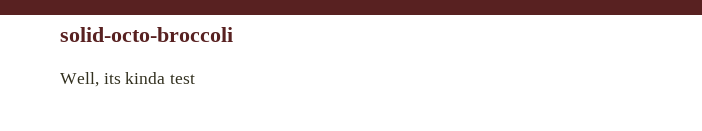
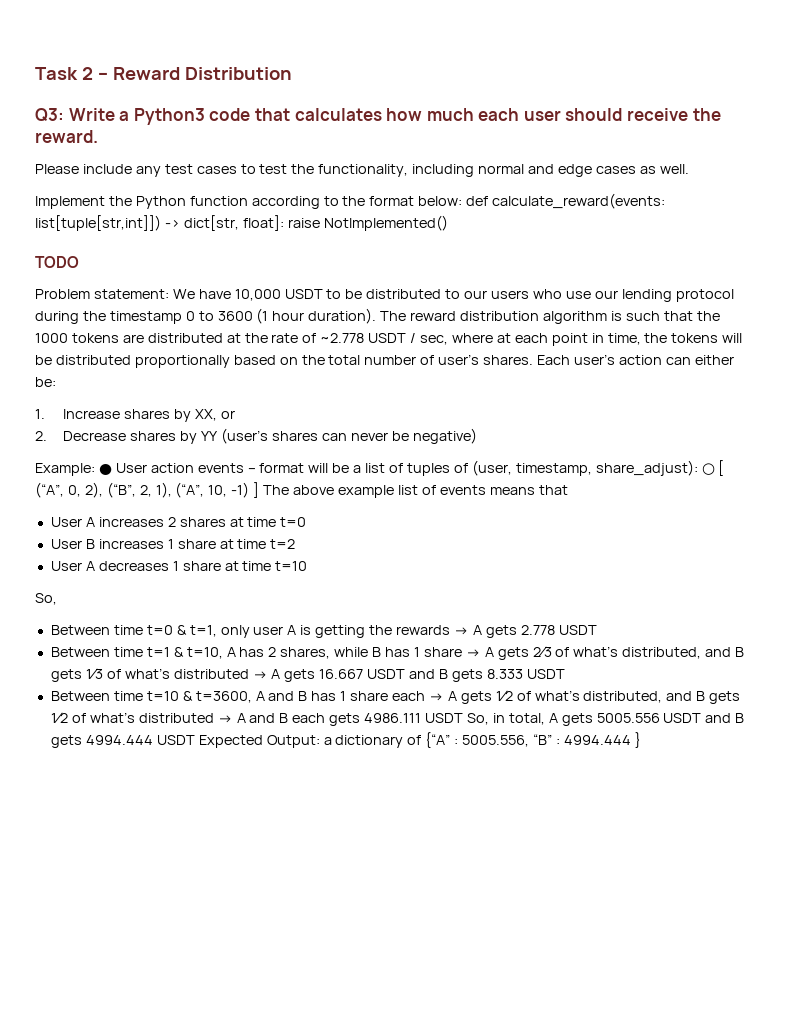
- solid-octo-broccoli
- Well, its kinda test
+ Task 2 – Reward Distribution
+ Q3: Write a Python3 code that calculates how much each user should receive the reward.
+ Please include any test cases to test the functionality, including normal and edge cases as well.
+ Implement the Python function according to the format below: def calculate_reward(events: list[tuple[str,int]]) -> dict[str, float]: raise NotImplemented()
+ TODO
+ Problem statement: We have 10,000 USDT to be distributed to our users who use our lending protocol during the timestamp 0 to 3600 (1 hour duration). The reward distribution algorithm is such that the 1000 tokens are distributed at the rate of ~2.778 USDT / sec, where at each point in time, the tokens will be distributed proportionally based on the total number of user’s shares. Each user’s action can either be:
+ 1. Increase shares by XX, or
+ 2. Decrease shares by YY (user’s shares can never be negative)
+ Example: ● User action events – format will be a list of tuples of (user, timestamp, share_adjust): ○ [ (“A”, 0, 2), (“B”, 2, 1), (“A”, 10, -1) ] The above example list of events means that
+ User A increases 2 shares at time t=0
+ User B increases 1 share at time t=2
+ User A decreases 1 share at time t=10
+ So,
+ Between time t=0 & t=1, only user A is getting the rewards → A gets 2.778 USDT
+ Between time t=1 & t=10, A has 2 shares, while B has 1 share → A gets 2⁄3 of what’s distributed, and B gets 1⁄3 of what’s distributed → A gets 16.667 USDT and B gets 8.333 USDT
+ Between time t=10 & t=3600, A and B has 1 share each → A gets 1⁄2 of what’s distributed, and B gets 1⁄2 of what’s distributed → A and B each gets 4986.111 USDT So, in total, A gets 5005.556 USDT and B gets 4994.444 USDT Expected Output: a dictionary of {“A” : 5005.556, “B” : 4994.444 }

